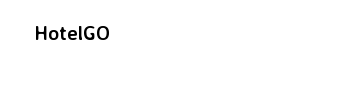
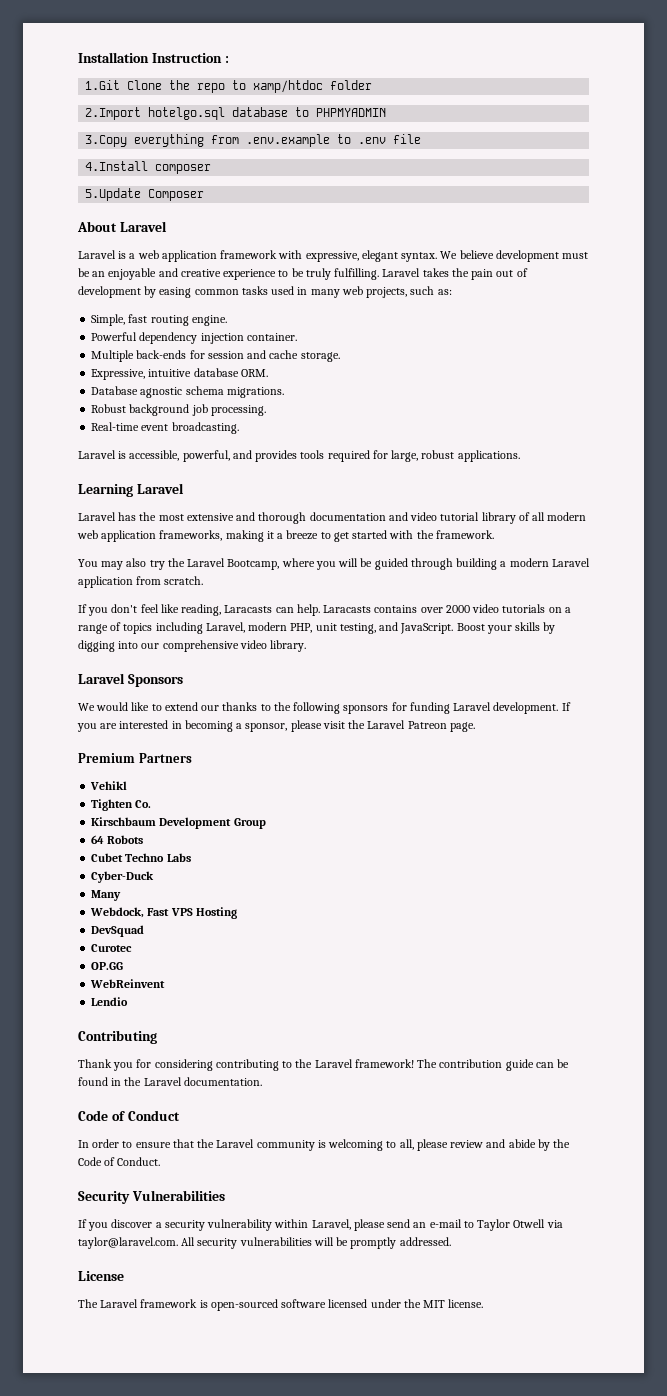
- HotelGO
+ Installation Instruction :
+ 1.Git Clone the repo to xamp/htdoc folder
+ 2.Import hotelgo.sql database to PHPMYADMIN
+ 3.Copy everything from .env.example to .env file
+ 4.Install composer
+ 5.Update Composer
+ About Laravel
+ Laravel is a web application framework with expressive, elegant syntax. We believe development must be an enjoyable and creative experience to be truly fulfilling. Laravel takes the pain out of development by easing common tasks used in many web projects, such as:
+ Simple, fast routing engine.
+ Powerful dependency injection container.
+ Multiple back-ends for session and cache storage.
+ Expressive, intuitive database ORM.
+ Database agnostic schema migrations.
+ Robust background job processing.
+ Real-time event broadcasting.
+ Laravel is accessible, powerful, and provides tools required for large, robust applications.
+ Learning Laravel
+ Laravel has the most extensive and thorough documentation and video tutorial library of all modern web application frameworks, making it a breeze to get started with the framework.
+ You may also try the Laravel Bootcamp, where you will be guided through building a modern Laravel application from scratch.
+ If you don't feel like reading, Laracasts can help. Laracasts contains over 2000 video tutorials on a range of topics including Laravel, modern PHP, unit testing, and JavaScript. Boost your skills by digging into our comprehensive video library.
+ Laravel Sponsors
+ We would like to extend our thanks to the following sponsors for funding Laravel development. If you are interested in becoming a sponsor, please visit the Laravel Patreon page.
+ Premium Partners
+ Vehikl
+ Tighten Co.
+ Kirschbaum Development Group
+ 64 Robots
+ Cubet Techno Labs
+ Cyber-Duck
+ Many
+ Webdock, Fast VPS Hosting
+ DevSquad
+ Curotec
+ OP.GG
+ WebReinvent
+ Lendio
+ Contributing
+ Thank you for considering contributing to the Laravel framework! The contribution guide can be found in the Laravel documentation.
+ Code of Conduct
+ In order to ensure that the Laravel community is welcoming to all, please review and abide by the Code of Conduct.
+ Security Vulnerabilities
+ If you discover a security vulnerability within Laravel, please send an e-mail to Taylor Otwell via taylor@laravel.com. All security vulnerabilities will be promptly addressed.
+ License
+ The Laravel framework is open-sourced software licensed under the MIT license.

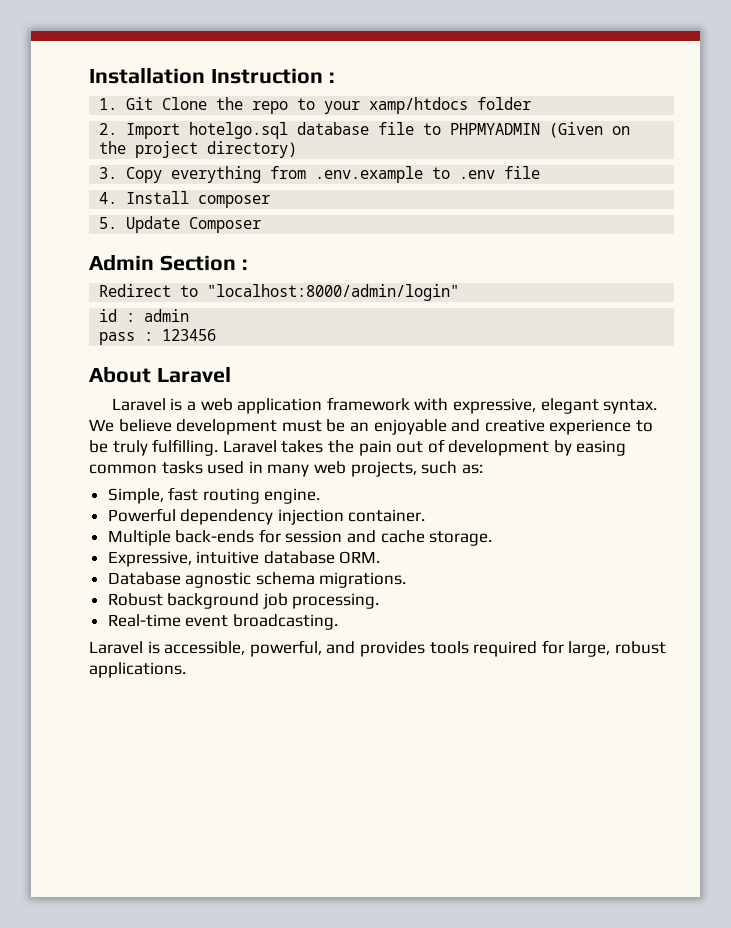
- 1.Git Clone the repo to xamp/htdoc folder
+ 1. Git Clone the repo to your xamp/htdocs folder
- 2.Import hotelgo.sql database to PHPMYADMIN
- 3.Copy everything from .env.example to .env file
+ 2. Import hotelgo.sql database file to PHPMYADMIN (Given on the project directory)
+ 3. Copy everything from .env.example to .env file
- 4.Install composer
+ 4. Install composer
- 5.Update Composer
+ 5. Update Composer
+ Admin Section :
+ Redirect to "localhost:8000/admin/login"
+ id : admin
+ pass : 123456
- Learning Laravel
- Laravel has the most extensive and thorough documentation and video tutorial library of all modern web application frameworks, making it a breeze to get started with the framework.
- You may also try the Laravel Bootcamp, where you will be guided through building a modern Laravel application from scratch.
- If you don't feel like reading, Laracasts can help. Laracasts contains over 2000 video tutorials on a range of topics including Laravel, modern PHP, unit testing, and JavaScript. Boost your skills by digging into our comprehensive video library.
- Laravel Sponsors
- We would like to extend our thanks to the following sponsors for funding Laravel development. If you are interested in becoming a sponsor, please visit the Laravel Patreon page.
- Premium Partners
- Vehikl
- Tighten Co.
- Kirschbaum Development Group
- 64 Robots
- Cubet Techno Labs
- Cyber-Duck
- Many
- Webdock, Fast VPS Hosting
- DevSquad
- Curotec
- OP.GG
- WebReinvent
- Lendio
- Contributing
- Thank you for considering contributing to the Laravel framework! The contribution guide can be found in the Laravel documentation.
- Code of Conduct
- In order to ensure that the Laravel community is welcoming to all, please review and abide by the Code of Conduct.
- Security Vulnerabilities
- If you discover a security vulnerability within Laravel, please send an e-mail to Taylor Otwell via taylor@laravel.com. All security vulnerabilities will be promptly addressed.
- License
- The Laravel framework is open-sourced software licensed under the MIT license.

